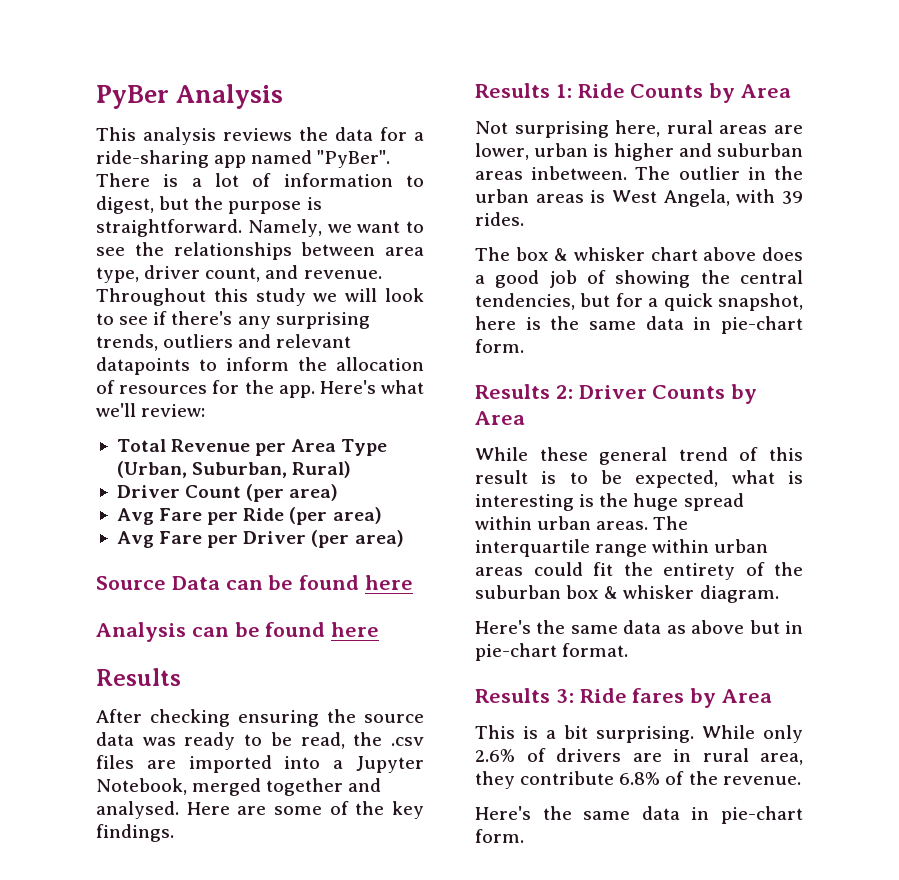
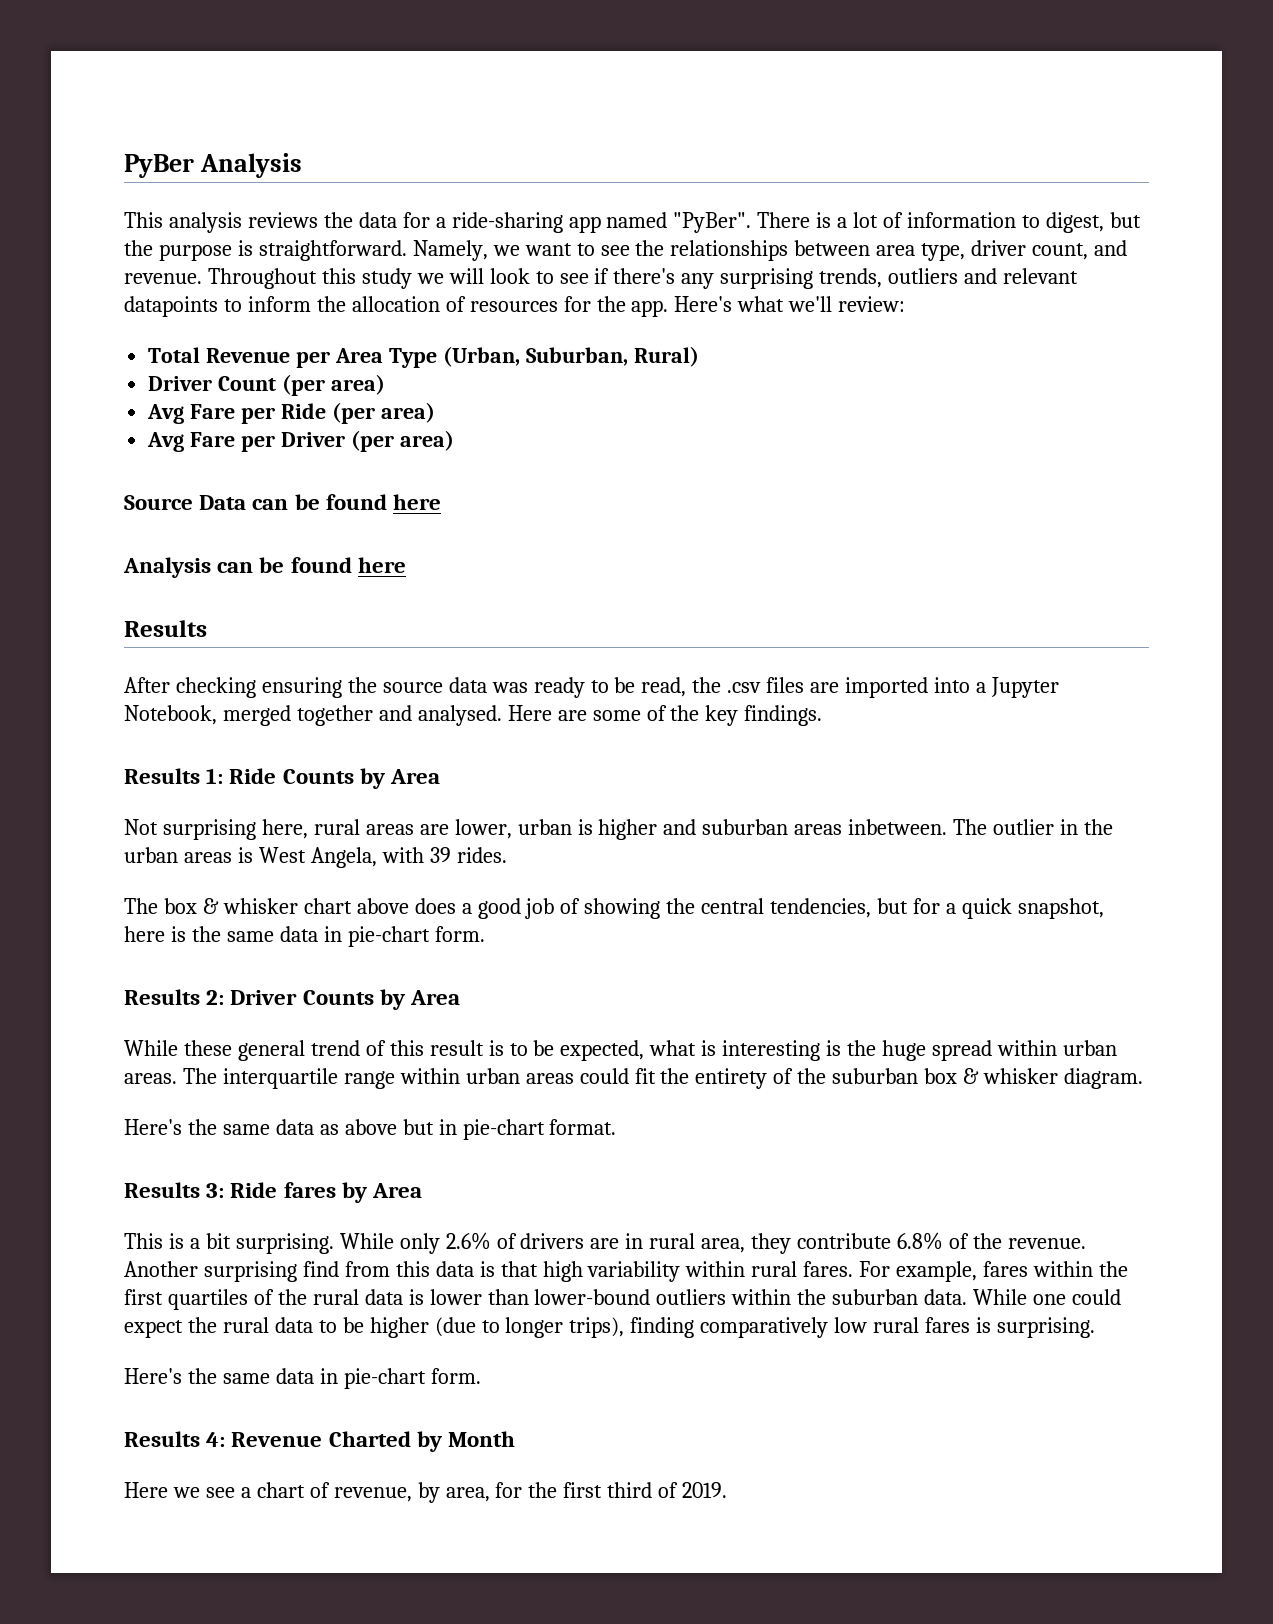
+ Another surprising find from this data is that high variability within rural fares. For example, fares within the first quartiles of the rural data is lower than lower-bound outliers within the suburban data. While one could expect the rural data to be higher (due to longer trips), finding comparatively low rural fares is surprising.
+ Results 4: Revenue Charted by Month
+ Here we see a chart of revenue, by area, for the first third of 2019.

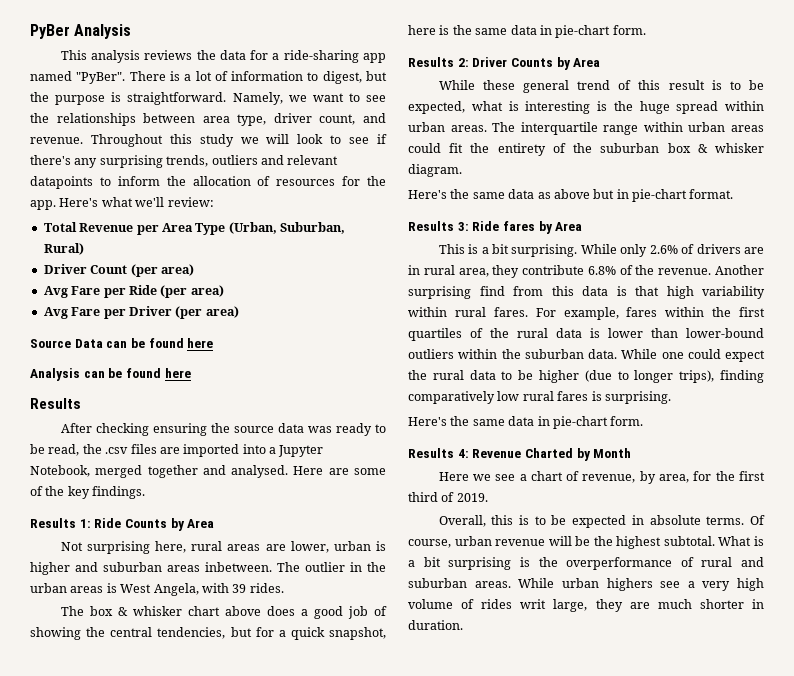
+ Overall, this is to be expected in absolute terms. Of course, urban revenue will be the highest subtotal. What is a bit surprising is the overperformance of rural and suburban areas. While urban highers see a very high volume of rides writ large, they are much shorter in duration.

